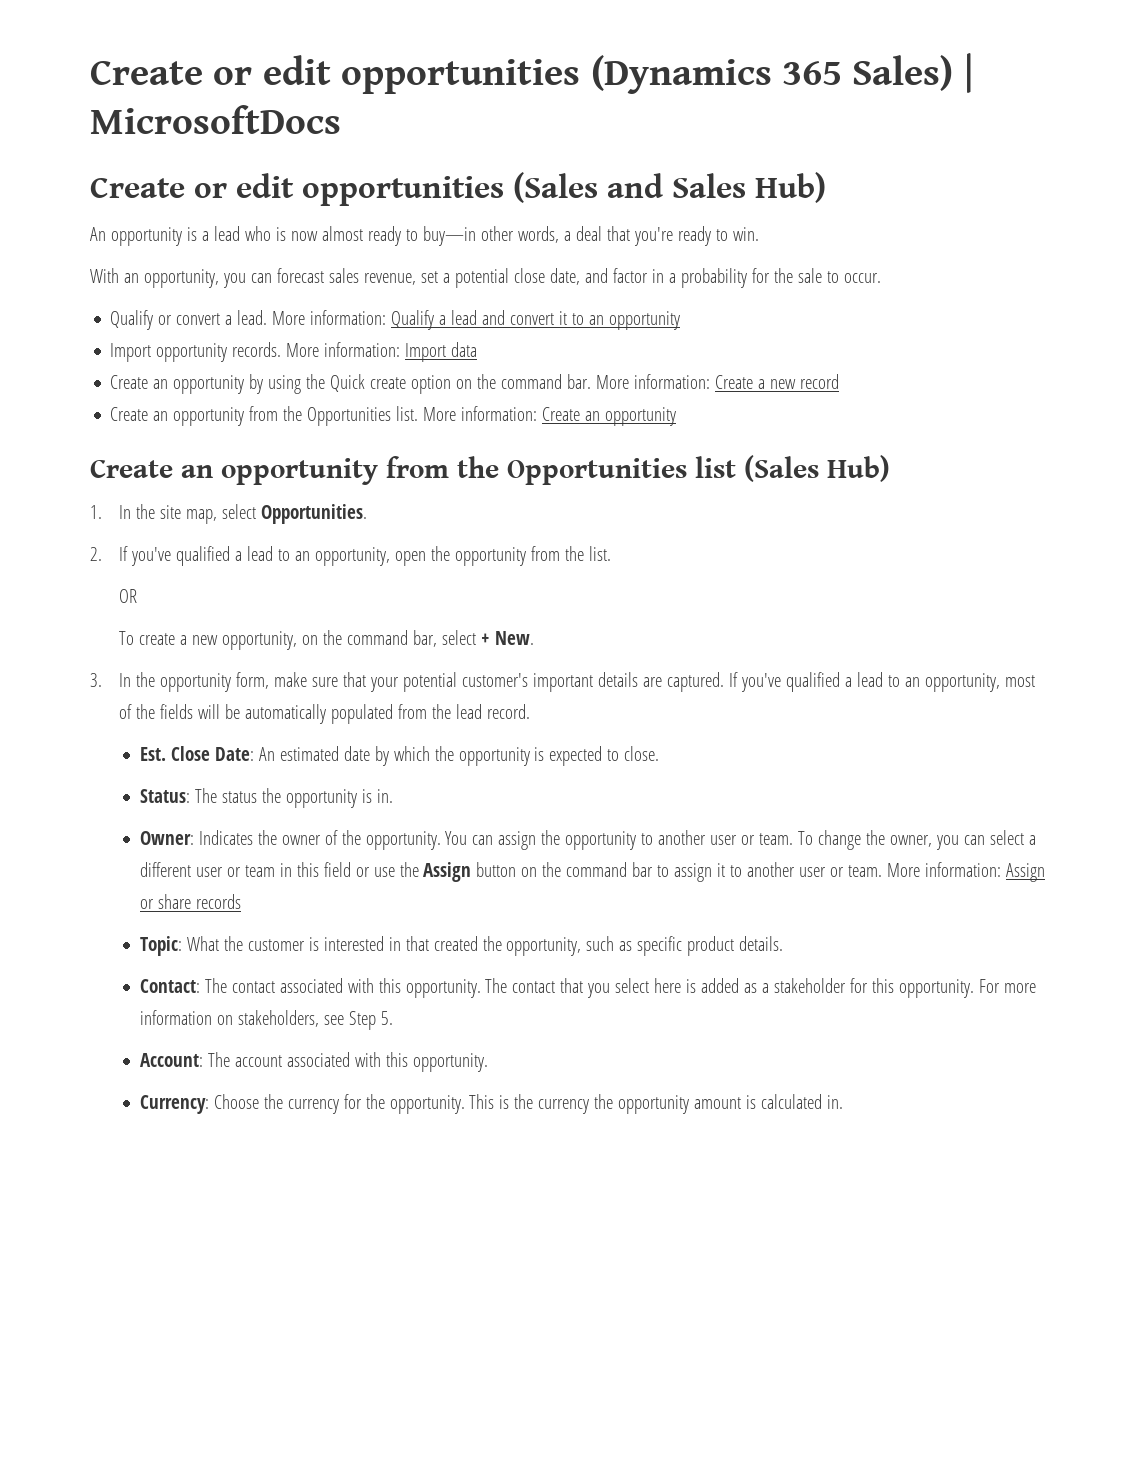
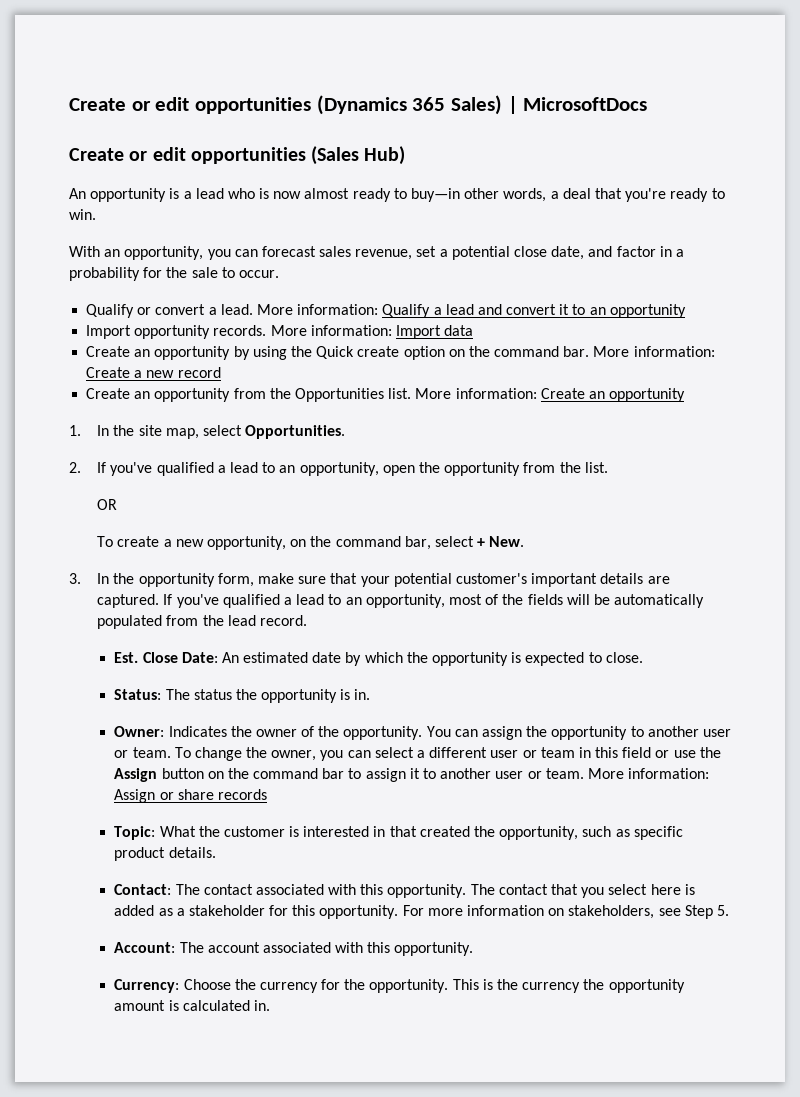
- Create or edit opportunities (Sales and Sales Hub)
+ Create or edit opportunities (Sales Hub)
- Create an opportunity from the Opportunities list (Sales Hub)

